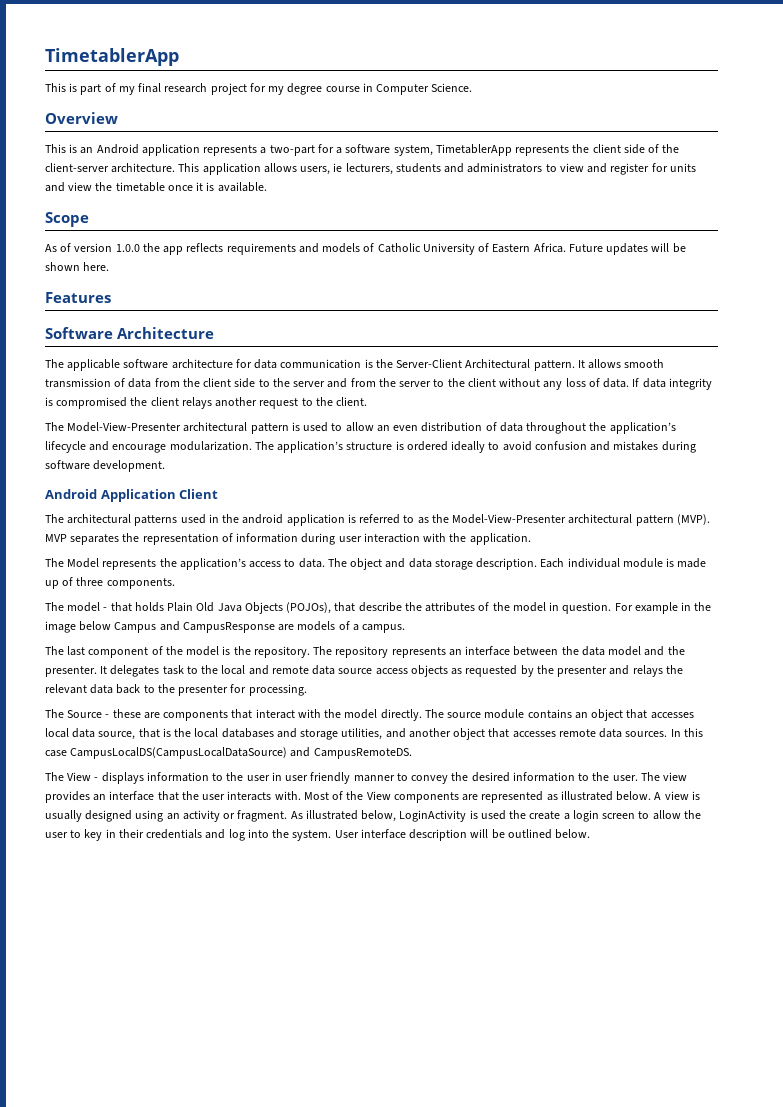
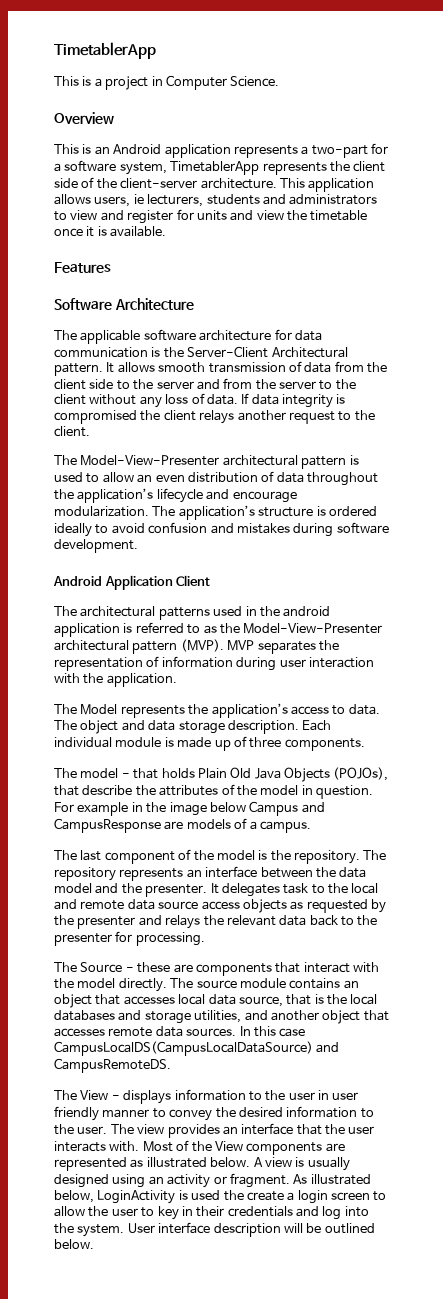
- This is part of my final research project for my degree course in Computer Science.
+ This is a project in Computer Science.
- Scope
- As of version 1.0.0 the app reflects requirements and models of Catholic University of Eastern Africa. Future updates will be shown here.

